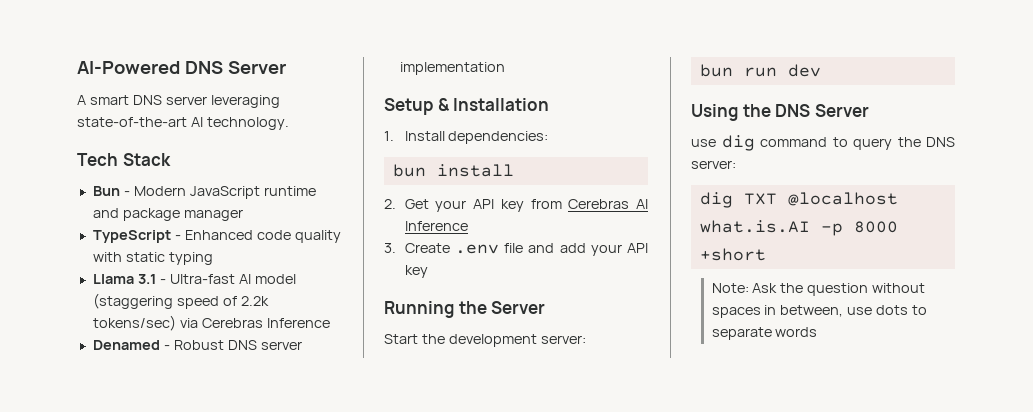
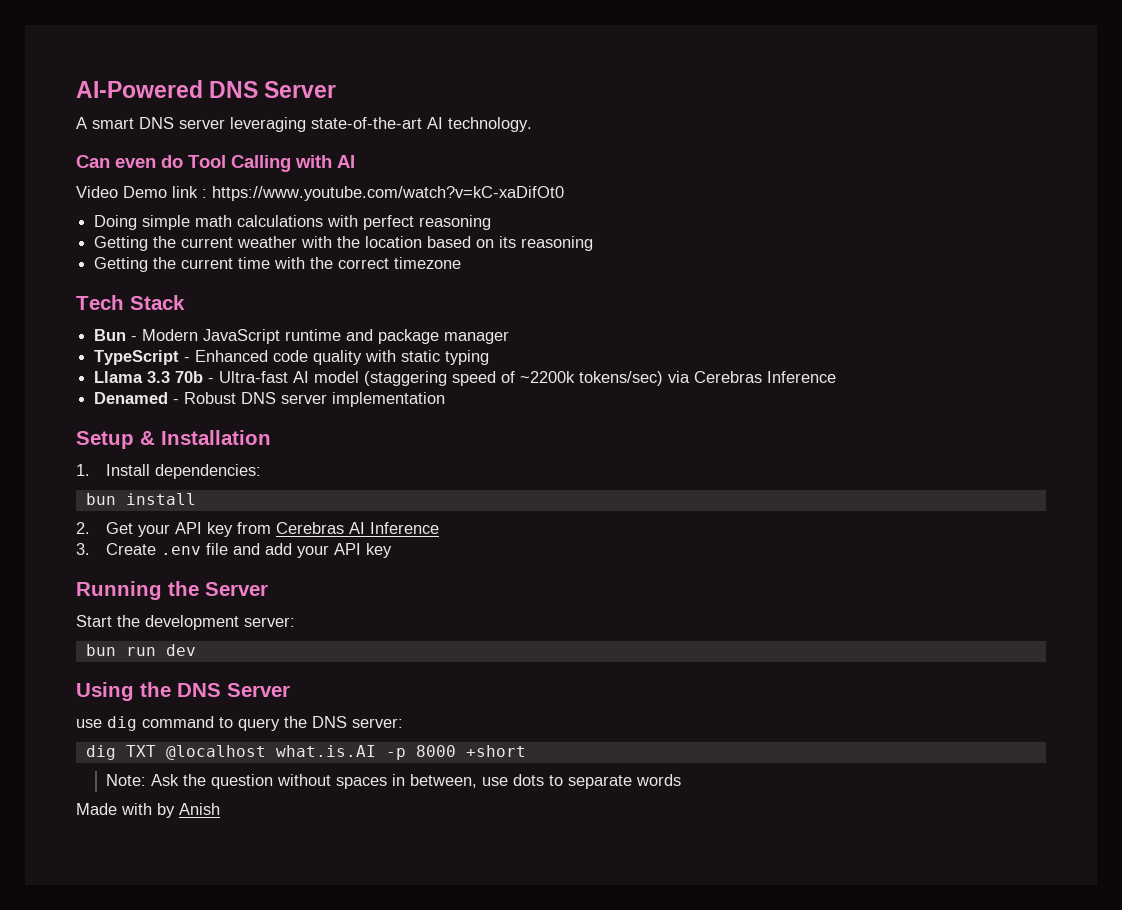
+ Can even do Tool Calling with AI
+ Video Demo link : https://www.youtube.com/watch?v=kC-xaDifOt0
+ Doing simple math calculations with perfect reasoning
+ Getting the current weather with the location based on its reasoning
+ Getting the current time with the correct timezone
- Llama 3.1 - Ultra-fast AI model (staggering speed of 2.2k tokens/sec) via Cerebras Inference
+ Llama 3.3 70b - Ultra-fast AI model (staggering speed of ~2200k tokens/sec) via Cerebras Inference
+ Made with by Anish

